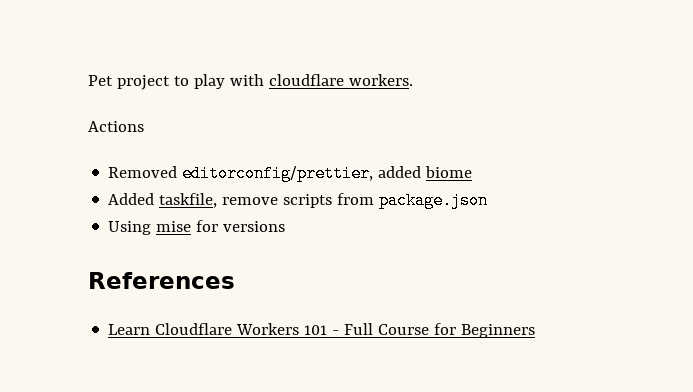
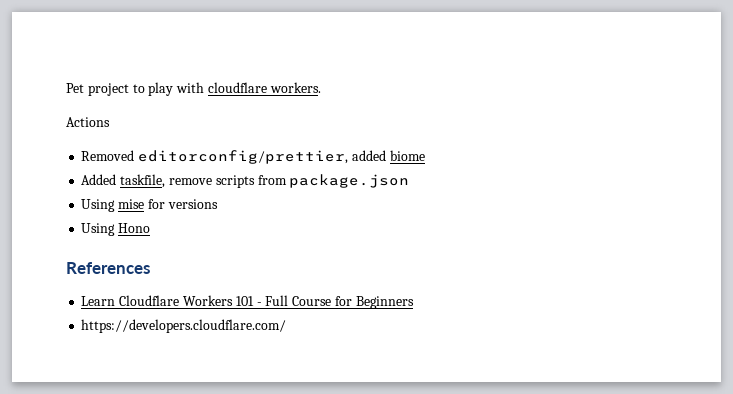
+ Using Hono
+ https://developers.cloudflare.com/

